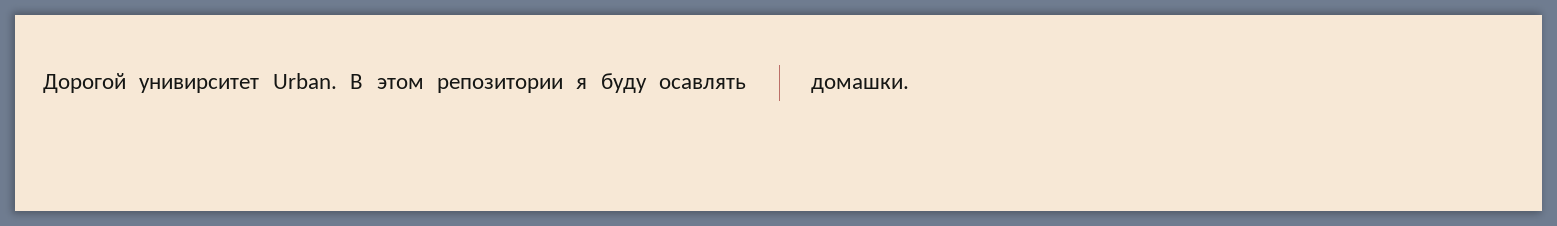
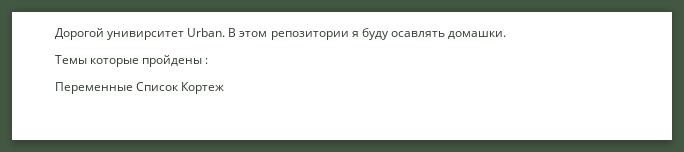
+ Темы которые пройдены :
+ Переменные Список Кортеж

